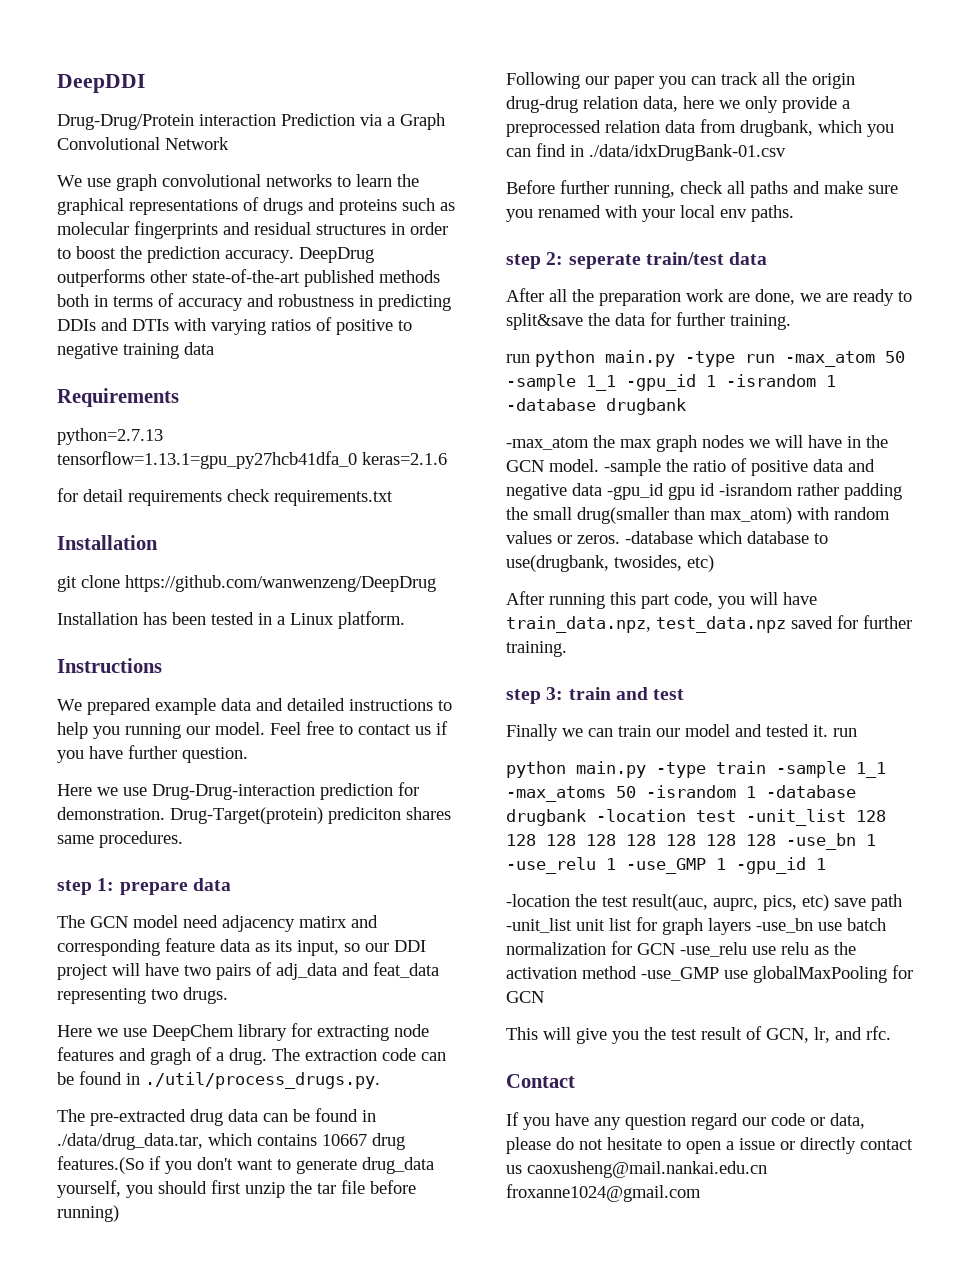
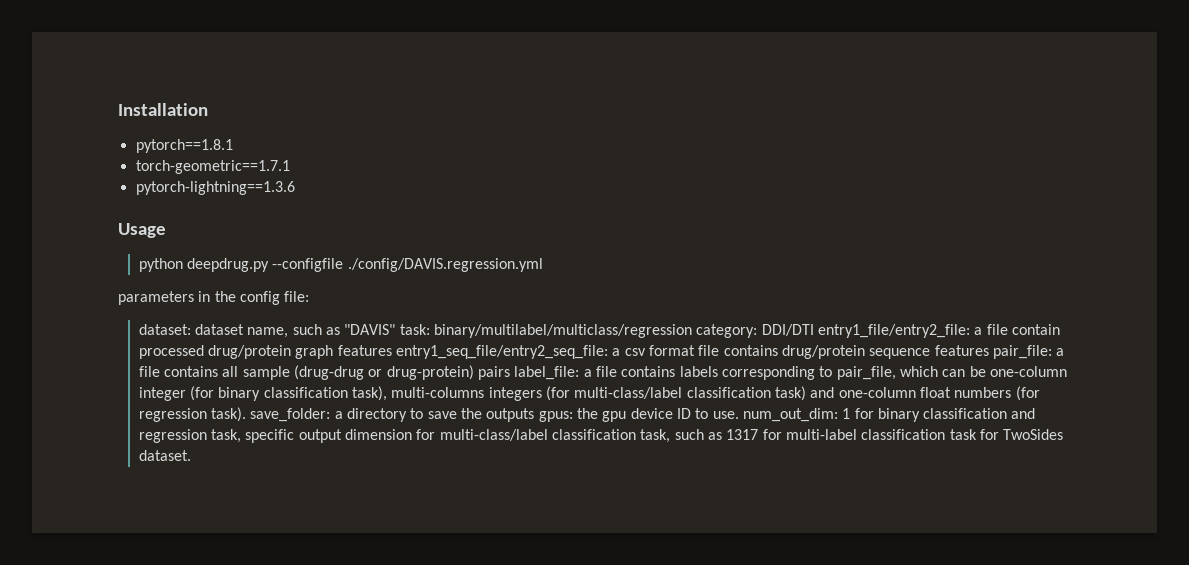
- DeepDDI
- Drug-Drug/Protein interaction Prediction via a Graph Convolutional Network
- We use graph convolutional networks to learn the graphical representations of drugs and proteins such as molecular fingerprints and residual structures in order to boost the prediction accuracy. DeepDrug outperforms other state-of-the-art published methods both in terms of accuracy and robustness in predicting DDIs and DTIs with varying ratios of positive to negative training data
- Requirements
- python=2.7.13 tensorflow=1.13.1=gpu_py27hcb41dfa_0 keras=2.1.6
- for detail requirements check requirements.txt
  Installation
- git clone https://github.com/wanwenzeng/DeepDrug
- Installation has been tested in a Linux platform.
- Instructions
- We prepared example data and detailed instructions to help you running our model. Feel free to contact us if you have further question.
- Here we use Drug-Drug-interaction prediction for demonstration. Drug-Target(protein) prediciton shares same procedures.
- step 1: prepare data
- The GCN model need adjacency matirx and corresponding feature data as its input, so our DDI project will have two pairs of adj_data and feat_data representing two drugs.
- Here we use DeepChem library for extracting node features and gragh of a drug. The extraction code can be found in ./util/process_drugs.py.
- The pre-extracted drug data can be found in ./data/drug_data.tar, which contains 10667 drug features.(So if you don't want to generate drug_data yourself, you should first unzip the tar file before running)
- Following our paper you can track all the origin drug-drug relation data, here we only provide a preprocessed relation data from drugbank, which you can find in ./data/idxDrugBank-01.csv
- Before further running, check all paths and make sure you renamed with your local env paths.
- step 2: seperate train/test data
- After all the preparation work are done, we are ready to split&save the data for further training.
- run python main.py -type run -max_atom 50 -sample 1_1 -gpu_id 1 -israndom 1 -database drugbank
- -max_atom the max graph nodes we will have in the GCN model. -sample the ratio of positive data and negative data -gpu_id gpu id -israndom rather padding the small drug(smaller than max_atom) with random values or zeros. -database which database to use(drugbank, twosides, etc)
- After running this part code, you will have train_data.npz, test_data.npz saved for further training.
- step 3: train and test
- Finally we can train our model and tested it. run
- python main.py -type train -sample 1_1 -max_atoms 50 -israndom 1 -database drugbank -location test -unit_list 128 128 128 128 128 128 128 128 -use_bn 1 -use_relu 1 -use_GMP 1 -gpu_id 1
- -location the test result(auc, auprc, pics, etc) save path -unit_list unit list for graph layers -use_bn use batch normalization for GCN -use_relu use relu as the activation method -use_GMP use globalMaxPooling for GCN
- This will give you the test result of GCN, lr, and rfc.
- Contact
- If you have any question regard our code or data, please do not hesitate to open a issue or directly contact us caoxusheng@mail.nankai.edu.cn froxanne1024@gmail.com
+ pytorch==1.8.1
+ torch-geometric==1.7.1
+ pytorch-lightning==1.3.6
+ Usage
+ python deepdrug.py --configfile ./config/DAVIS.regression.yml
+ parameters in the config file:
+ dataset: dataset name, such as "DAVIS" task: binary/multilabel/multiclass/regression category: DDI/DTI entry1_file/entry2_file: a file contain processed drug/protein graph features entry1_seq_file/entry2_seq_file: a csv format file contains drug/protein sequence features pair_file: a file contains all sample (drug-drug or drug-protein) pairs label_file: a file contains labels corresponding to pair_file, which can be one-column integer (for binary classification task), multi-columns integers (for multi-class/label classification task) and one-column float numbers (for regression task). save_folder: a directory to save the outputs gpus: the gpu device ID to use. num_out_dim: 1 for binary classification and regression task, specific output dimension for multi-class/label classification task, such as 1317 for multi-label classification task for TwoSides dataset.

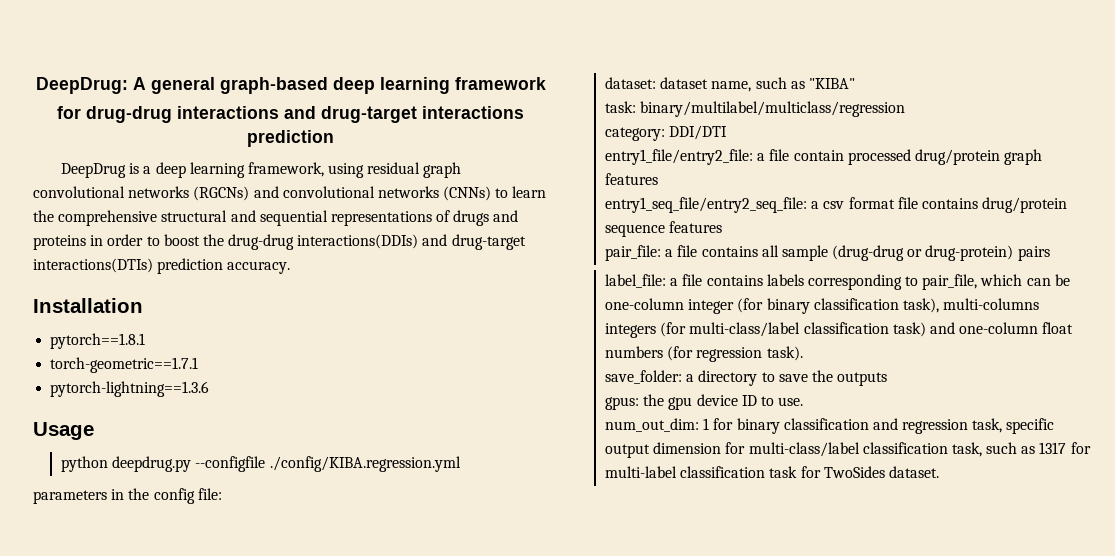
+ DeepDrug: A general graph-based deep learning framework
+ for drug-drug interactions and drug-target interactions prediction
+ DeepDrug is a deep learning framework, using residual graph convolutional networks (RGCNs) and convolutional networks (CNNs) to learn the comprehensive structural and sequential representations of drugs and proteins in order to boost the drug-drug interactions(DDIs) and drug-target interactions(DTIs) prediction accuracy.
- python deepdrug.py --configfile ./config/DAVIS.regression.yml
+ python deepdrug.py --configfile ./config/KIBA.regression.yml
- dataset name, such as "DAVIS" task:
+ dataset name, such as "KIBA"
+ task:
- binary/multilabel/multiclass/regression category:
+ binary/multilabel/multiclass/regression
+ category:
- DDI/DTI entry1_file/entry2_file:
+ DDI/DTI
+ entry1_file/entry2_file:
- a file contain processed drug/protein graph features entry1_seq_file/entry2_seq_file:
+ a file contain processed drug/protein graph features
+ entry1_seq_file/entry2_seq_file:
- a csv format file contains drug/protein sequence features pair_file:
+ a csv format file contains drug/protein sequence features
+ pair_file:
- a file contains all sample (drug-drug or drug-protein) pairs label_file:
+ a file contains all sample (drug-drug or drug-protein) pairs
+ label_file:
- a file contains labels corresponding to pair_file, which can be one-column integer (for binary classification task), multi-columns integers (for multi-class/label classification task) and one-column float numbers (for regression task). save_folder:
+ a file contains labels corresponding to pair_file, which can be one-column integer (for binary classification task), multi-columns integers (for multi-class/label classification task) and one-column float numbers (for regression task).
+ save_folder:
- a directory to save the outputs gpus:
+ a directory to save the outputs
+ gpus:
- the gpu device ID to use. num_out_dim:
+ the gpu device ID to use.
+ num_out_dim:

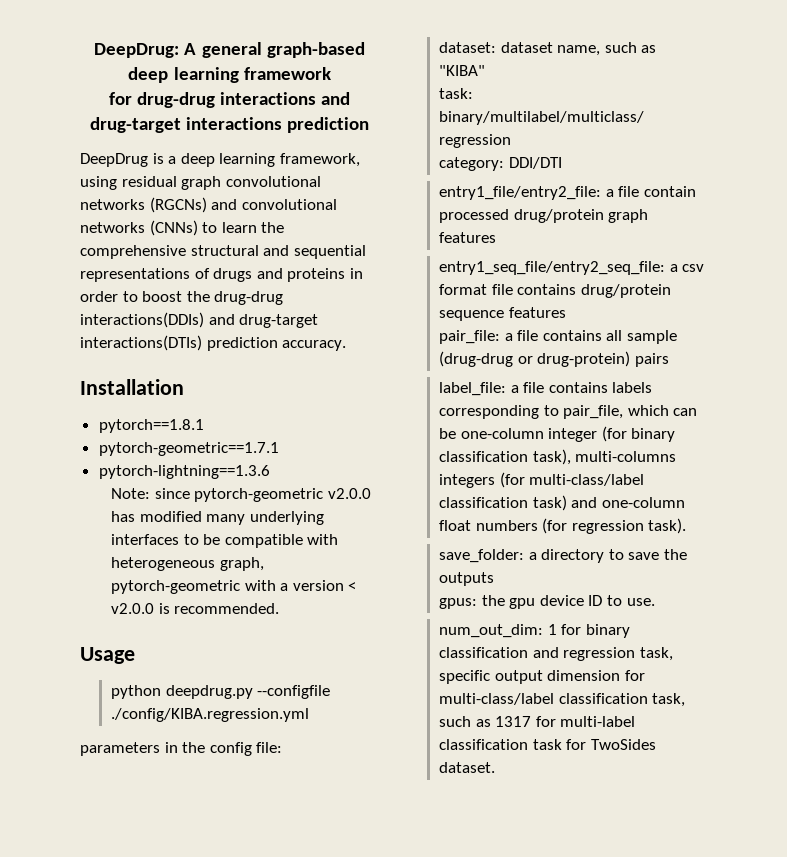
- torch-geometric==1.7.1
+ pytorch-geometric==1.7.1
+ Note: since pytorch-geometric v2.0.0 has modified many underlying interfaces to be compatible with heterogeneous graph, pytorch-geometric with a version < v2.0.0 is recommended.

